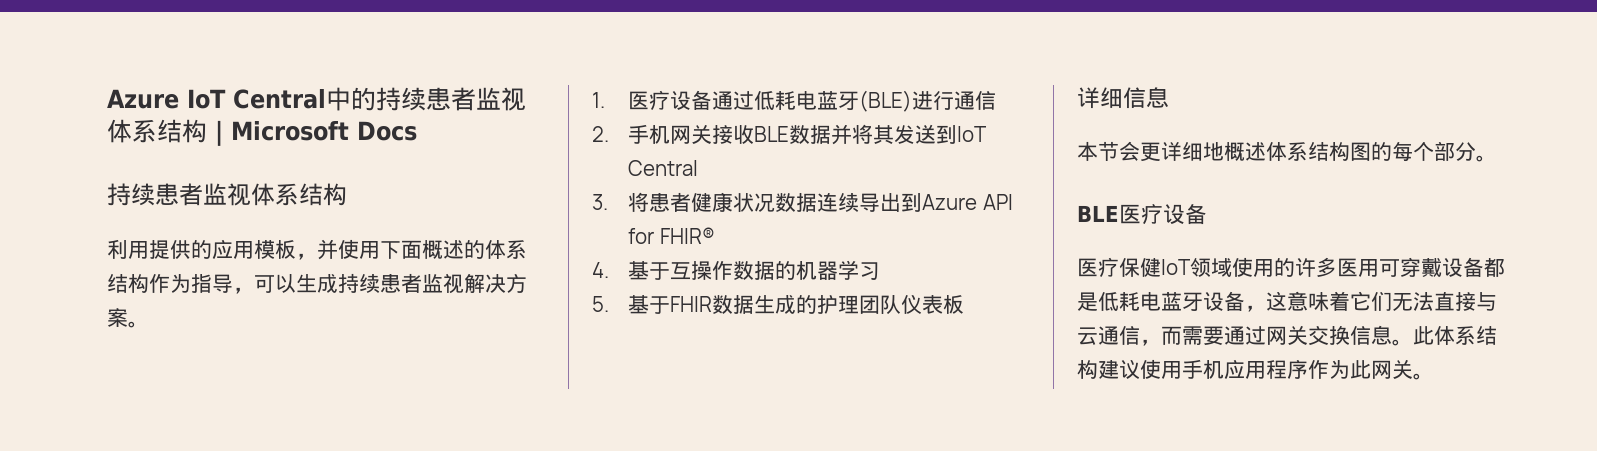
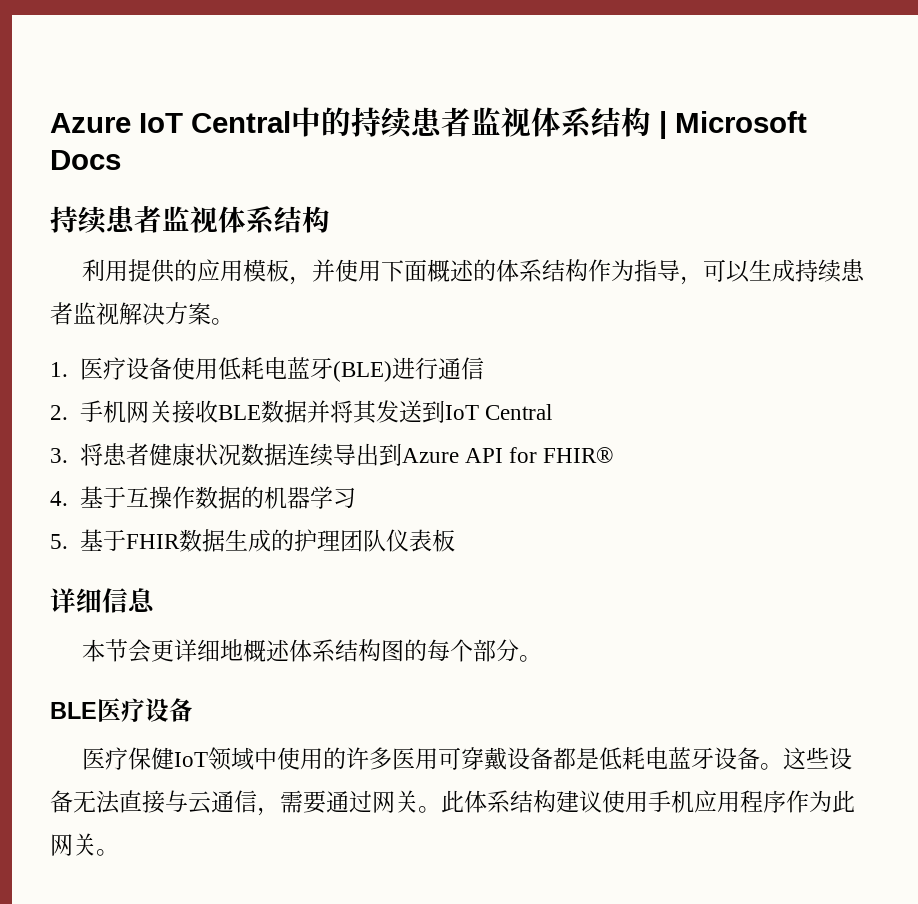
- 1.医疗设备通过低耗电蓝牙(BLE)进行通信
+ 1.医疗设备使用低耗电蓝牙(BLE)进行通信
- 医疗保健IoT领域使用的许多医用可穿戴设备都是低耗电蓝牙设备，这意味着它们无法直接与云通信，而需要通过网关交换信息。
+ 医疗保健IoT领域中使用的许多医用可穿戴设备都是低耗电蓝牙设备。这些设备无法直接与云通信，需要通过网关。

